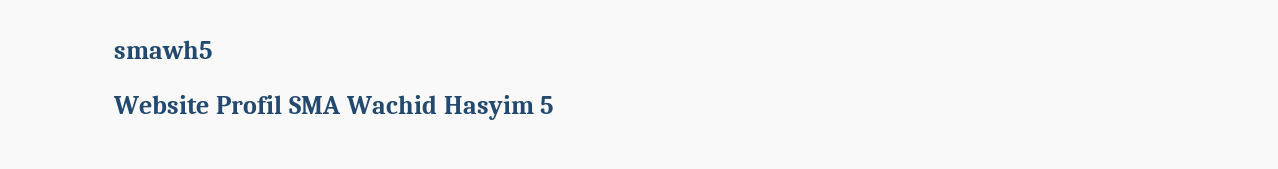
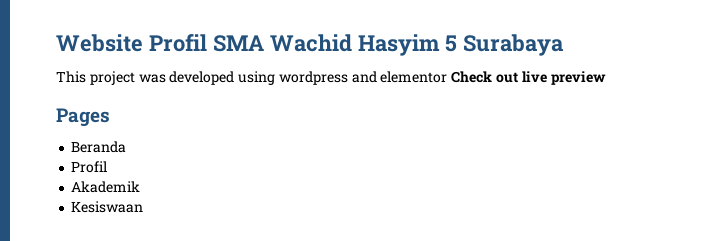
- smawh5
- Website Profil SMA Wachid Hasyim 5
+ Website Profil SMA Wachid Hasyim 5 Surabaya
+ This project was developed using wordpress and elementor Check out live preview
+ Pages
+ Beranda
+ Profil
+ Akademik
+ Kesiswaan

